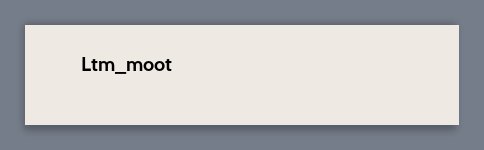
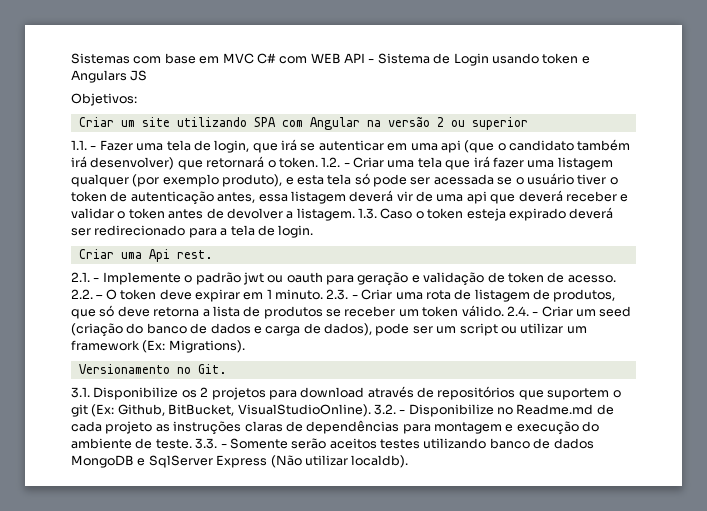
- Ltm_moot
+ Sistemas com base em MVC C# com WEB API - Sistema de Login usando token e Angulars JS
+ Objetivos:
+ Criar um site utilizando SPA com Angular na versão 2 ou superior
+ 1.1. - Fazer uma tela de login, que irá se autenticar em uma api (que o candidato também irá desenvolver) que retornará o token. 1.2. - Criar uma tela que irá fazer uma listagem qualquer (por exemplo produto), e esta tela só pode ser acessada se o usuário tiver o token de autenticação antes, essa listagem deverá vir de uma api que deverá receber e validar o token antes de devolver a listagem. 1.3. Caso o token esteja expirado deverá ser redirecionado para a tela de login.
+ Criar uma Api rest.
+ 2.1. - Implemente o padrão jwt ou oauth para geração e validação de token de acesso. 2.2. – O token deve expirar em 1 minuto. 2.3. - Criar uma rota de listagem de produtos, que só deve retorna a lista de produtos se receber um token válido. 2.4. - Criar um seed (criação do banco de dados e carga de dados), pode ser um script ou utilizar um framework (Ex: Migrations).
+ Versionamento no Git.
+ 3.1. Disponibilize os 2 projetos para download através de repositórios que suportem o git (Ex: Github, BitBucket, VisualStudioOnline). 3.2. - Disponibilize no Readme.md de cada projeto as instruções claras de dependências para montagem e execução do ambiente de teste. 3.3. - Somente serão aceitos testes utilizando banco de dados MongoDB e SqlServer Express (Não utilizar localdb).

